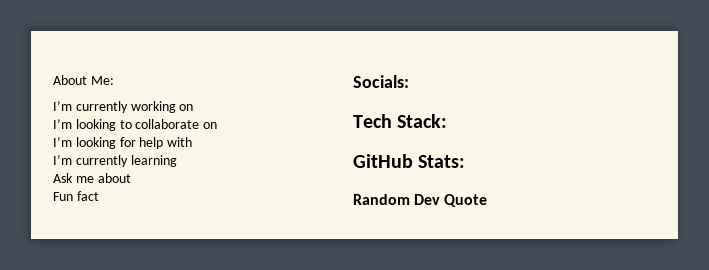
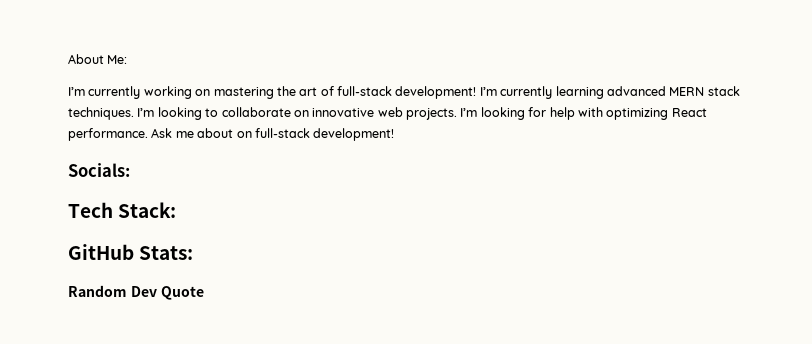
- I’m currently working on
- I’m looking to collaborate on
- I’m looking for help with
- I’m currently learning
- Ask me about
- Fun fact
+ I’m currently working on mastering the art of full-stack development! I’m currently learning advanced MERN stack techniques. I’m looking to collaborate on innovative web projects. I’m looking for help with optimizing React performance. Ask me about on full-stack development!

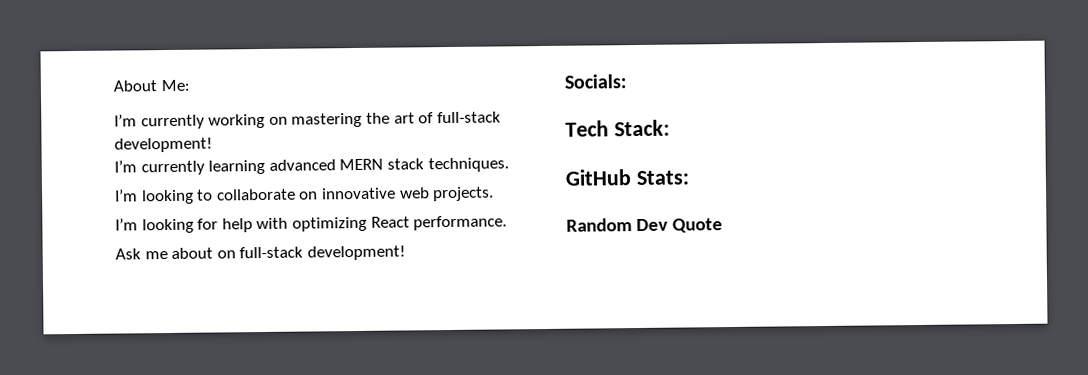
- I’m currently working on mastering the art of full-stack development! I’m currently learning advanced MERN stack techniques. I’m looking to collaborate on innovative web projects. I’m looking for help with optimizing React performance. Ask me about on full-stack development!
+ I’m currently working on mastering the art of full-stack development!
+ I’m currently learning advanced MERN stack techniques.
+ I’m looking to collaborate on innovative web projects.
+ I’m looking for help with optimizing React performance.
+ Ask me about on full-stack development!

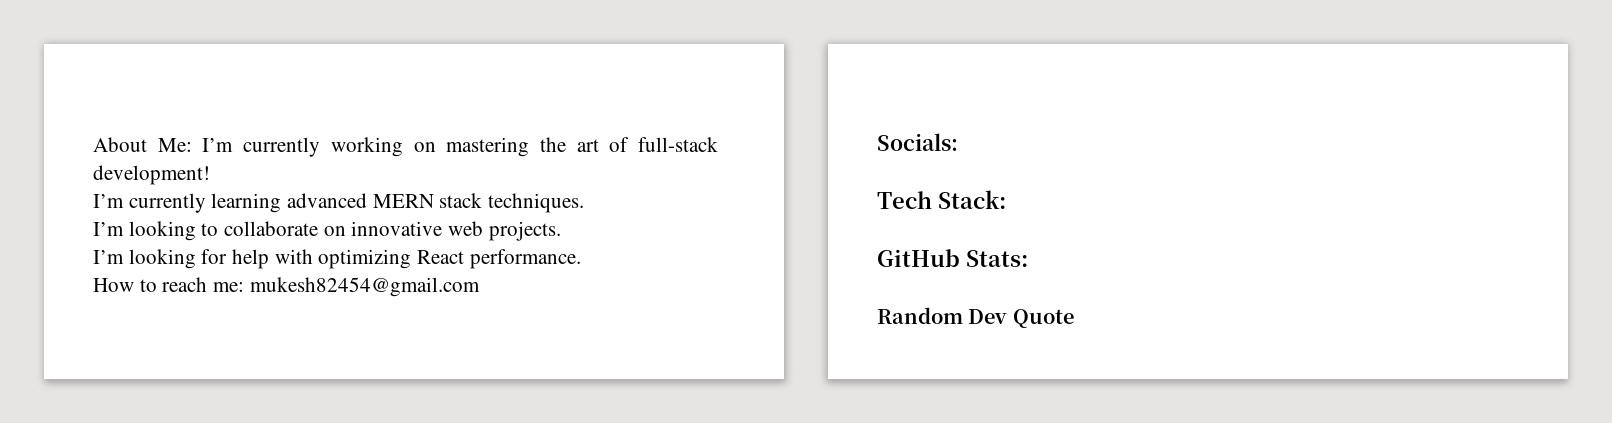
- About Me:
- I’m currently working on mastering the art of full-stack development!
+ About Me: I’m currently working on mastering the art of full-stack development!
- Ask me about on full-stack development!
+ How to reach me: mukesh82454@gmail.com

